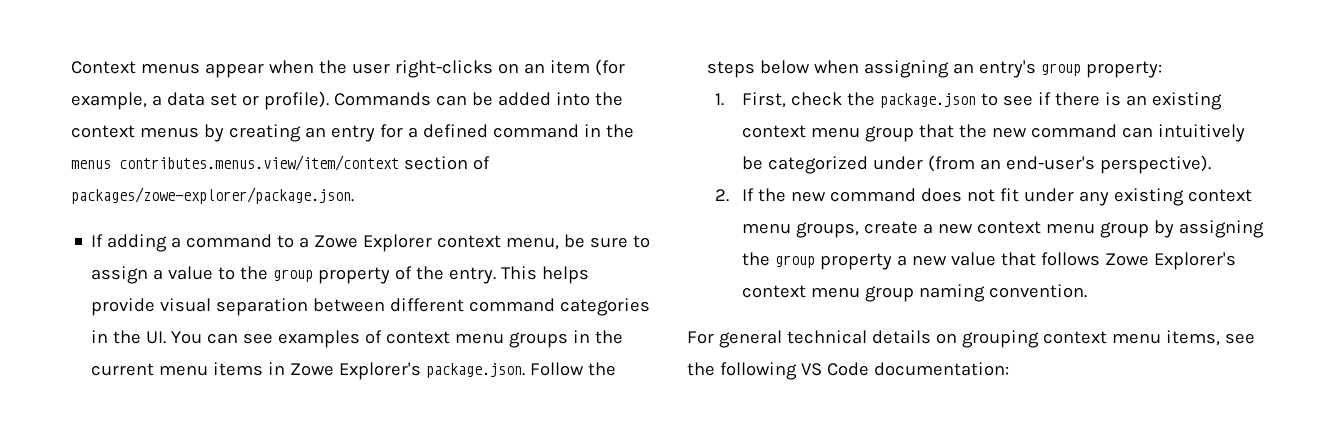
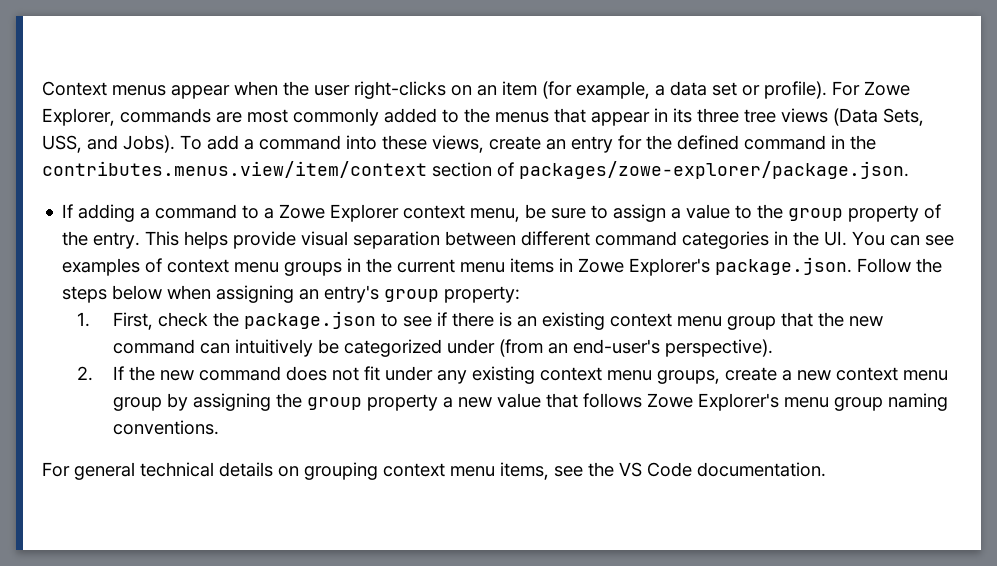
- Commands can be added into the context menus by creating an entry for a defined command in the menus contributes.menus.view/item/context section of packages/zowe-explorer/package.json.
+ For Zowe Explorer, commands are most commonly added to the menus that appear in its three tree views (Data Sets, USS, and Jobs). To add a command into these views, create an entry for the defined command in the contributes.menus.view/item/context section of packages/zowe-explorer/package.json.
- 2. If the new command does not fit under any existing context menu groups, create a new context menu group by assigning the group property a new value that follows Zowe Explorer's context menu group naming convention.
+ 2. If the new command does not fit under any existing context menu groups, create a new context menu group by assigning the group property a new value that follows Zowe Explorer's menu group naming conventions.
- For general technical details on grouping context menu items, see the following VS Code documentation:
+ For general technical details on grouping context menu items, see the VS Code documentation.

